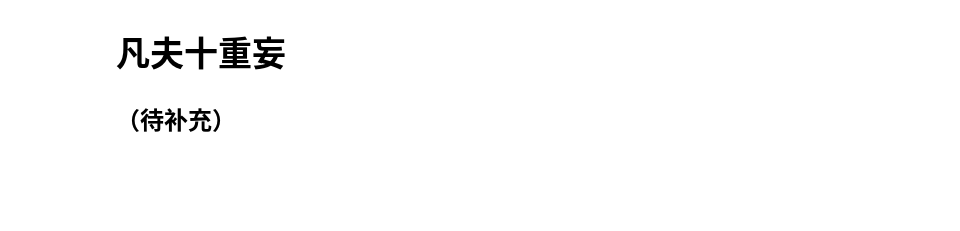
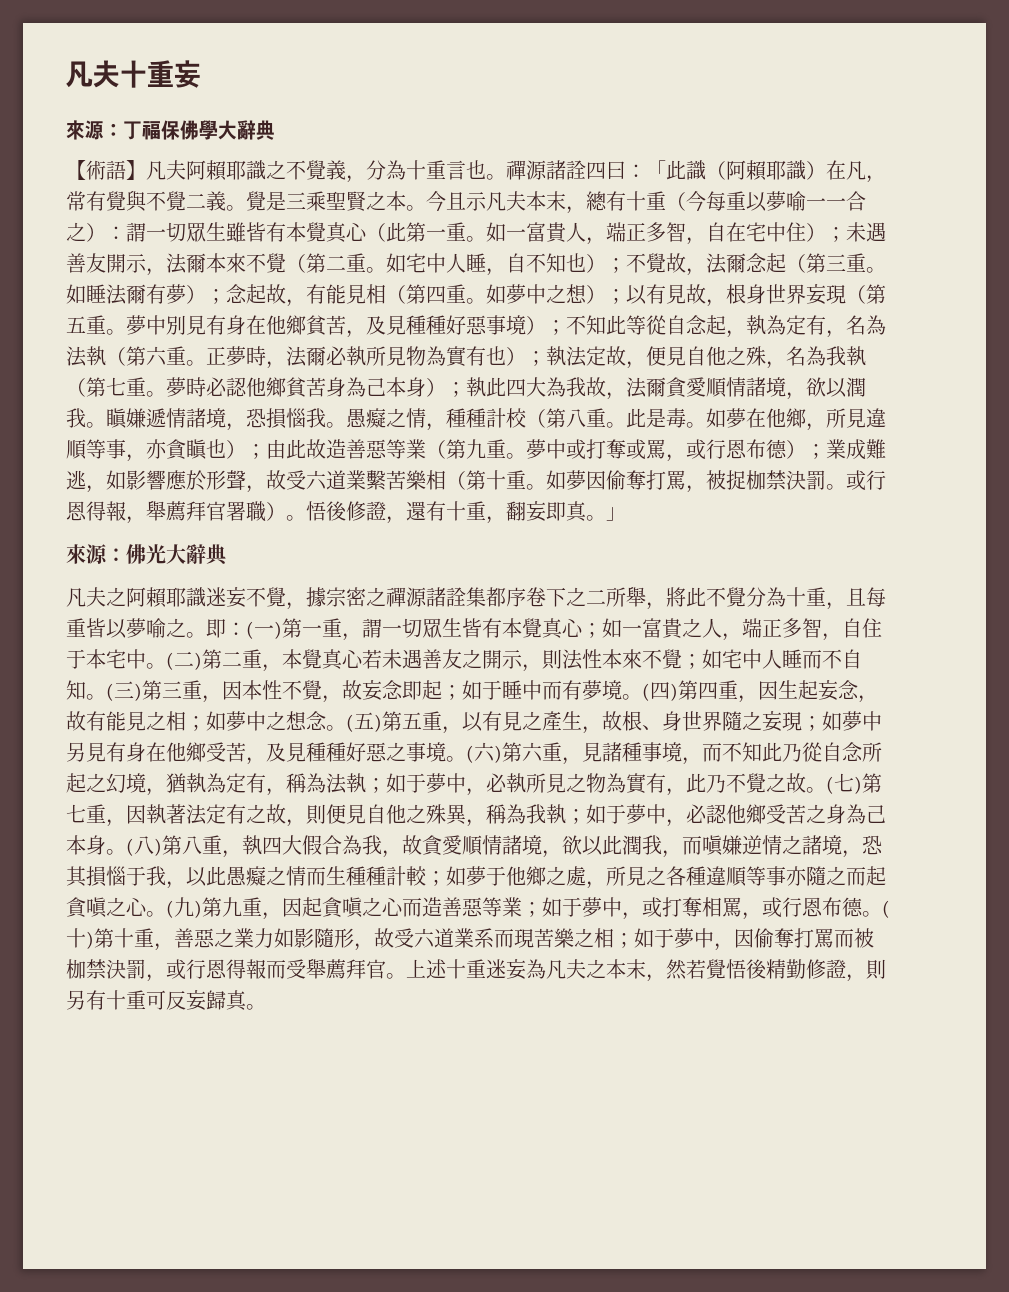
- （待补充）
+ 來源：丁福保佛學大辭典
+ 【術語】凡夫阿賴耶識之不覺義，分為十重言也。禪源諸詮四曰：「此識（阿賴耶識）在凡，常有覺與不覺二義。覺是三乘聖賢之本。今且示凡夫本末，總有十重（今每重以夢喻一一合之）：謂一切眾生雖皆有本覺真心（此第一重。如一富貴人，端正多智，自在宅中住）；未遇善友開示，法爾本來不覺（第二重。如宅中人睡，自不知也）；不覺故，法爾念起（第三重。如睡法爾有夢）；念起故，有能見相（第四重。如夢中之想）；以有見故，根身世界妄現（第五重。夢中別見有身在他鄉貧苦，及見種種好惡事境）；不知此等從自念起，執為定有，名為法執（第六重。正夢時，法爾必執所見物為實有也）；執法定故，便見自他之殊，名為我執（第七重。夢時必認他鄉貧苦身為己本身）；執此四大為我故，法爾貪愛順情諸境，欲以潤我。瞋嫌遞情諸境，恐損惱我。愚癡之情，種種計校（第八重。此是毒。如夢在他鄉，所見違順等事，亦貪瞋也）；由此故造善惡等業（第九重。夢中或打奪或罵，或行恩布德）；業成難逃，如影響應於形聲，故受六道業繫苦樂相（第十重。如夢因偷奪打罵，被捉枷禁決罰。或行恩得報，舉薦拜官署職）。悟後修證，還有十重，翻妄即真。」
+ 來源：佛光大辭典
+ 凡夫之阿賴耶識迷妄不覺，據宗密之禪源諸詮集都序卷下之二所舉，將此不覺分為十重，且每重皆以夢喻之。即：(一)第一重，謂一切眾生皆有本覺真心；如一富貴之人，端正多智，自住于本宅中。(二)第二重，本覺真心若未遇善友之開示，則法性本來不覺；如宅中人睡而不自知。(三)第三重，因本性不覺，故妄念即起；如于睡中而有夢境。(四)第四重，因生起妄念，故有能見之相；如夢中之想念。(五)第五重，以有見之產生，故根、身世界隨之妄現；如夢中另見有身在他鄉受苦，及見種種好惡之事境。(六)第六重，見諸種事境，而不知此乃從自念所起之幻境，猶執為定有，稱為法執；如于夢中，必執所見之物為實有，此乃不覺之故。(七)第七重，因執著法定有之故，則便見自他之殊異，稱為我執；如于夢中，必認他鄉受苦之身為己本身。(八)第八重，執四大假合為我，故貪愛順情諸境，欲以此潤我，而嗔嫌逆情之諸境，恐其損惱于我，以此愚癡之情而生種種計較；如夢于他鄉之處，所見之各種違順等事亦隨之而起貪嗔之心。(九)第九重，因起貪嗔之心而造善惡等業；如于夢中，或打奪相罵，或行恩布德。(十)第十重，善惡之業力如影隨形，故受六道業系而現苦樂之相；如于夢中，因偷奪打罵而被枷禁決罰，或行恩得報而受舉薦拜官。上述十重迷妄為凡夫之本末，然若覺悟後精勤修證，則另有十重可反妄歸真。

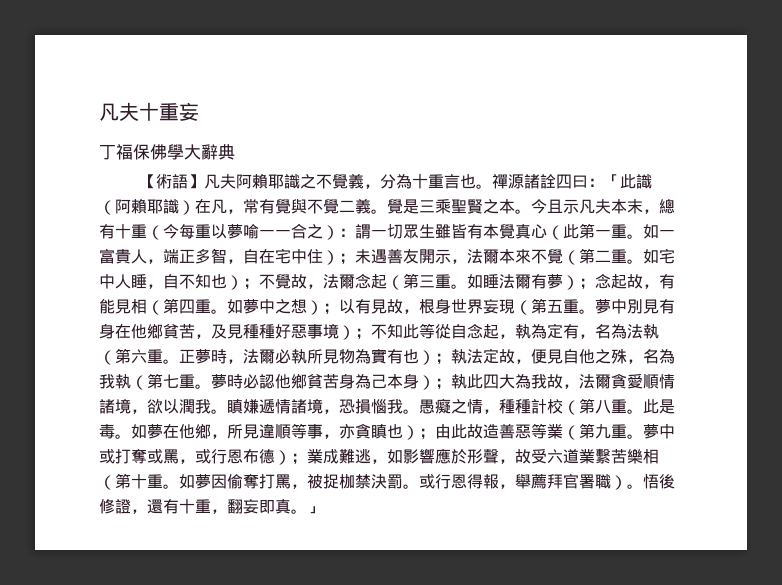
- 來源：丁福保佛學大辭典
+ 丁福保佛學大辭典
- 來源：佛光大辭典
- 凡夫之阿賴耶識迷妄不覺，據宗密之禪源諸詮集都序卷下之二所舉，將此不覺分為十重，且每重皆以夢喻之。即：(一)第一重，謂一切眾生皆有本覺真心；如一富貴之人，端正多智，自住于本宅中。(二)第二重，本覺真心若未遇善友之開示，則法性本來不覺；如宅中人睡而不自知。(三)第三重，因本性不覺，故妄念即起；如于睡中而有夢境。(四)第四重，因生起妄念，故有能見之相；如夢中之想念。(五)第五重，以有見之產生，故根、身世界隨之妄現；如夢中另見有身在他鄉受苦，及見種種好惡之事境。(六)第六重，見諸種事境，而不知此乃從自念所起之幻境，猶執為定有，稱為法執；如于夢中，必執所見之物為實有，此乃不覺之故。(七)第七重，因執著法定有之故，則便見自他之殊異，稱為我執；如于夢中，必認他鄉受苦之身為己本身。(八)第八重，執四大假合為我，故貪愛順情諸境，欲以此潤我，而嗔嫌逆情之諸境，恐其損惱于我，以此愚癡之情而生種種計較；如夢于他鄉之處，所見之各種違順等事亦隨之而起貪嗔之心。(九)第九重，因起貪嗔之心而造善惡等業；如于夢中，或打奪相罵，或行恩布德。(十)第十重，善惡之業力如影隨形，故受六道業系而現苦樂之相；如于夢中，因偷奪打罵而被枷禁決罰，或行恩得報而受舉薦拜官。上述十重迷妄為凡夫之本末，然若覺悟後精勤修證，則另有十重可反妄歸真。

